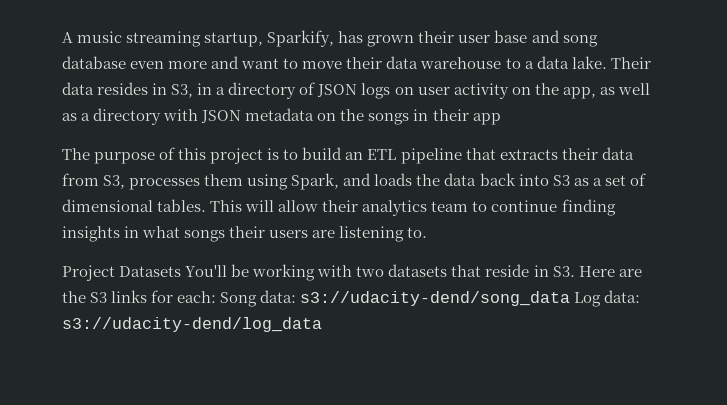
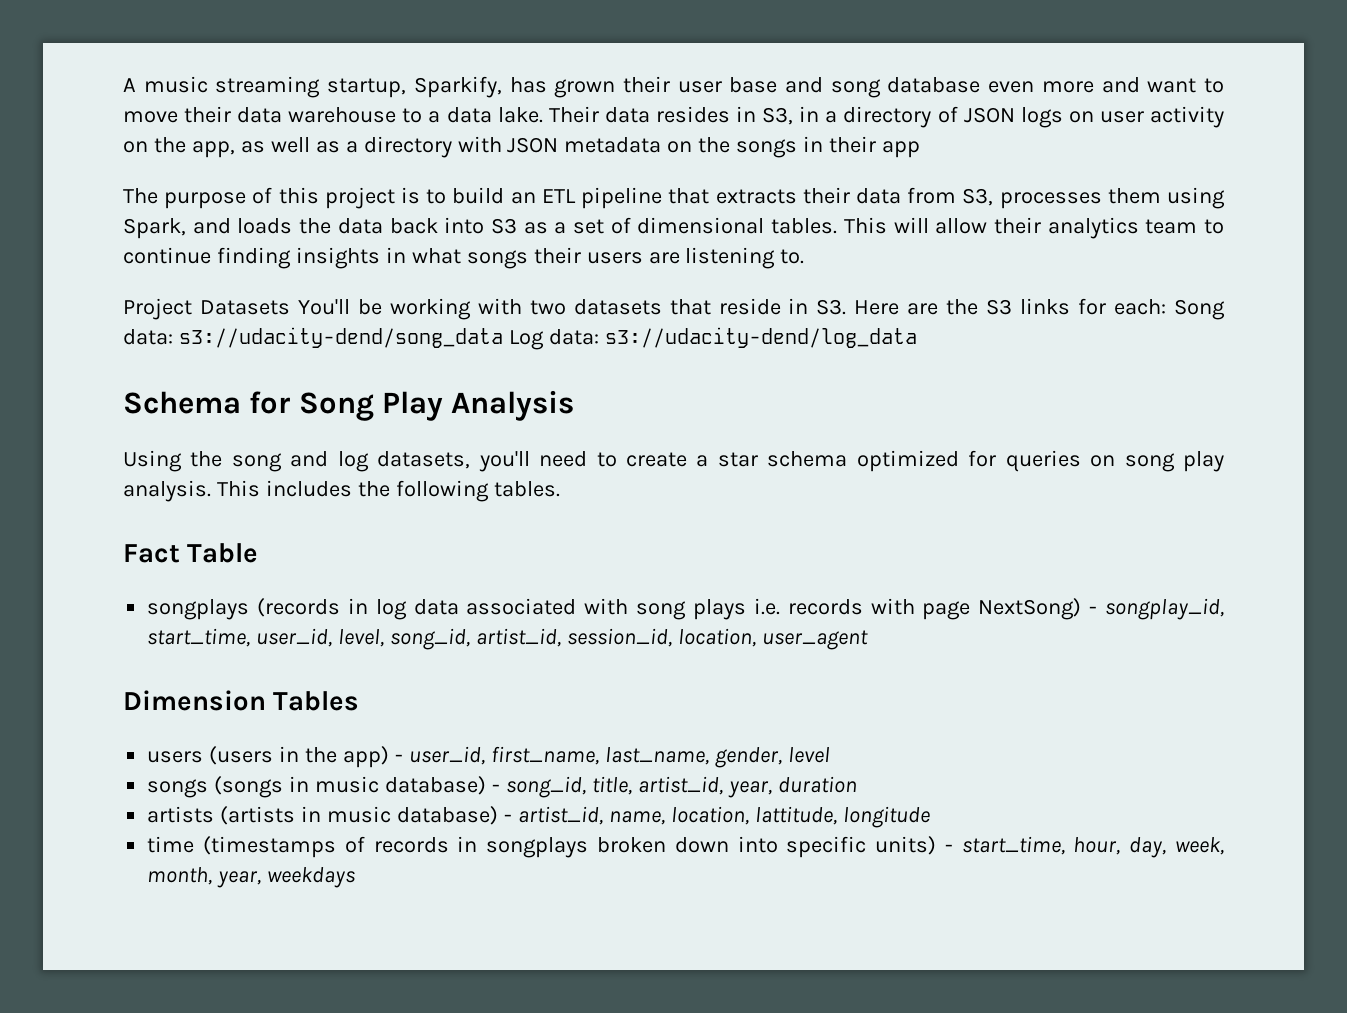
+ Schema for Song Play Analysis
+ Using the song and log datasets, you'll need to create a star schema optimized for queries on song play analysis. This includes the following tables.
+ Fact Table
+ songplays (records in log data associated with song plays i.e. records with page NextSong) - songplay_id, start_time, user_id, level, song_id, artist_id, session_id, location, user_agent
+ Dimension Tables
+ users (users in the app) - user_id, first_name, last_name, gender, level
+ songs (songs in music database) - song_id, title, artist_id, year, duration
+ artists (artists in music database) - artist_id, name, location, lattitude, longitude
+ time (timestamps of records in songplays broken down into specific units) - start_time, hour, day, week, month, year, weekdays

